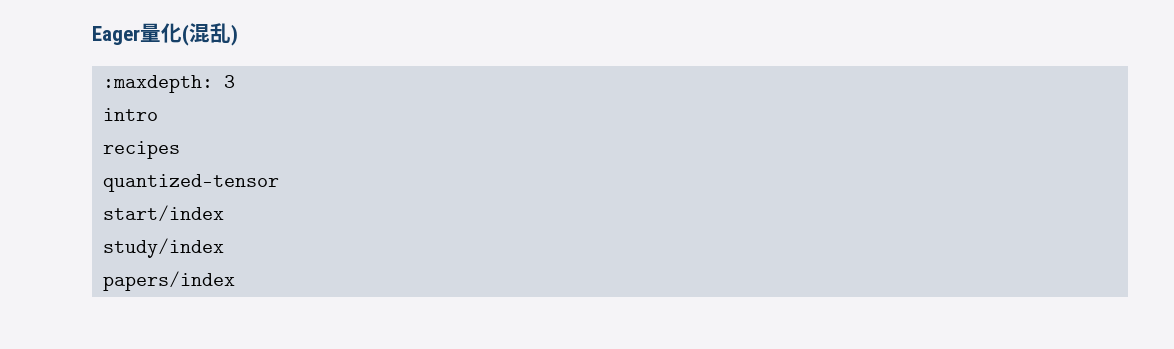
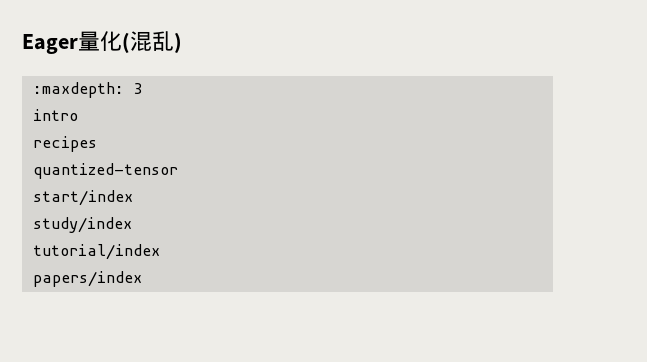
+ tutorial/index

